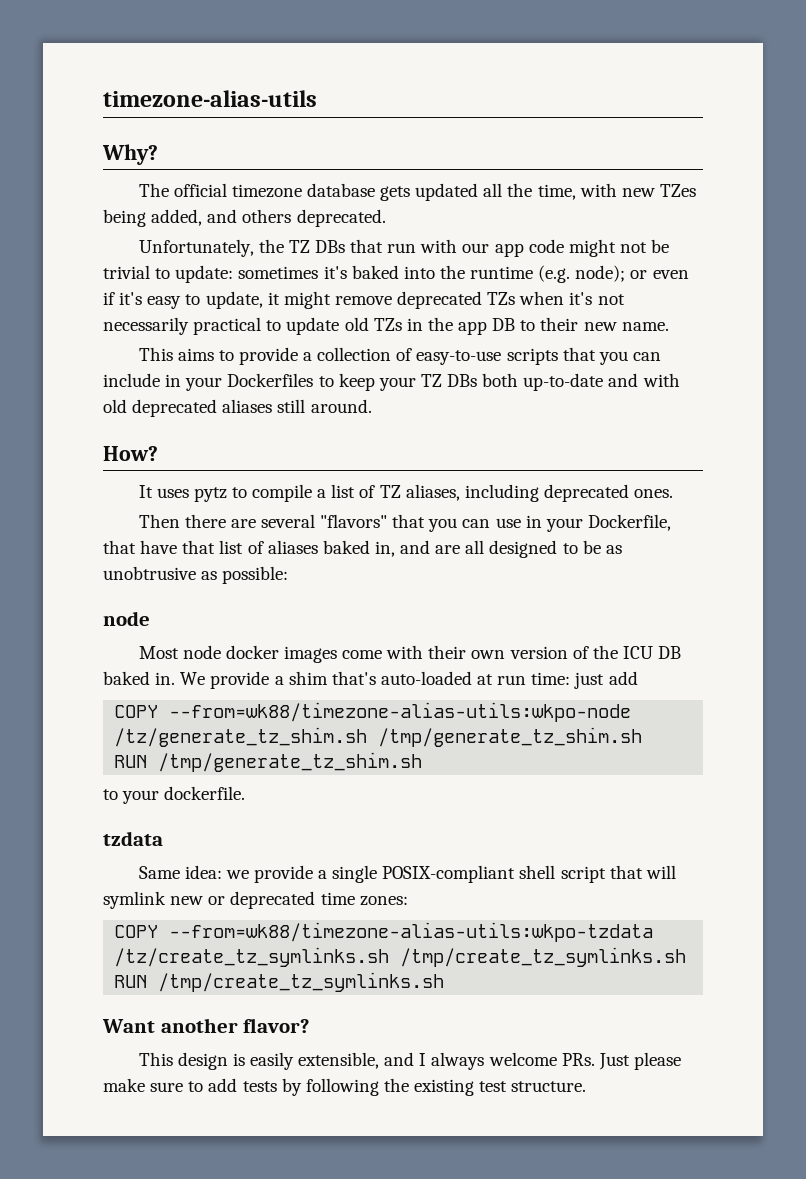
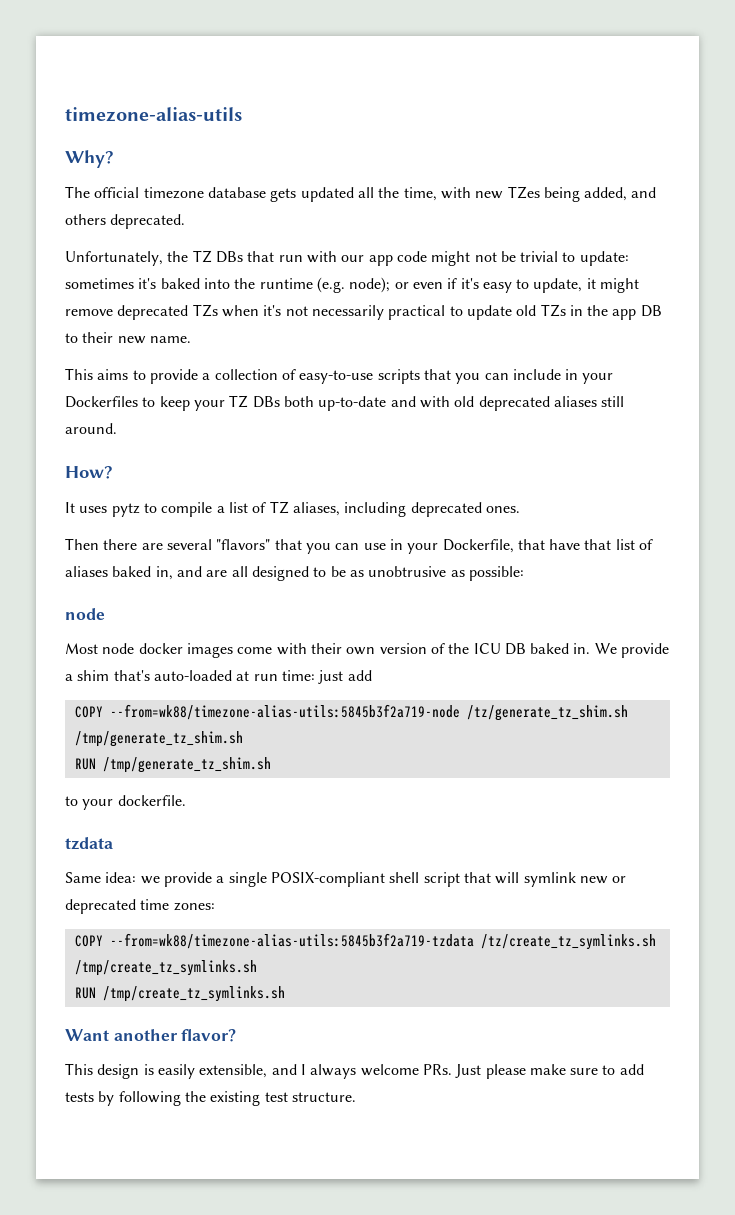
- COPY --from=wk88/timezone-alias-utils:wkpo-node /tz/generate_tz_shim.sh /tmp/generate_tz_shim.sh
+ COPY --from=wk88/timezone-alias-utils:5845b3f2a719-node /tz/generate_tz_shim.sh /tmp/generate_tz_shim.sh
- COPY --from=wk88/timezone-alias-utils:wkpo-tzdata /tz/create_tz_symlinks.sh /tmp/create_tz_symlinks.sh
+ COPY --from=wk88/timezone-alias-utils:5845b3f2a719-tzdata /tz/create_tz_symlinks.sh /tmp/create_tz_symlinks.sh

